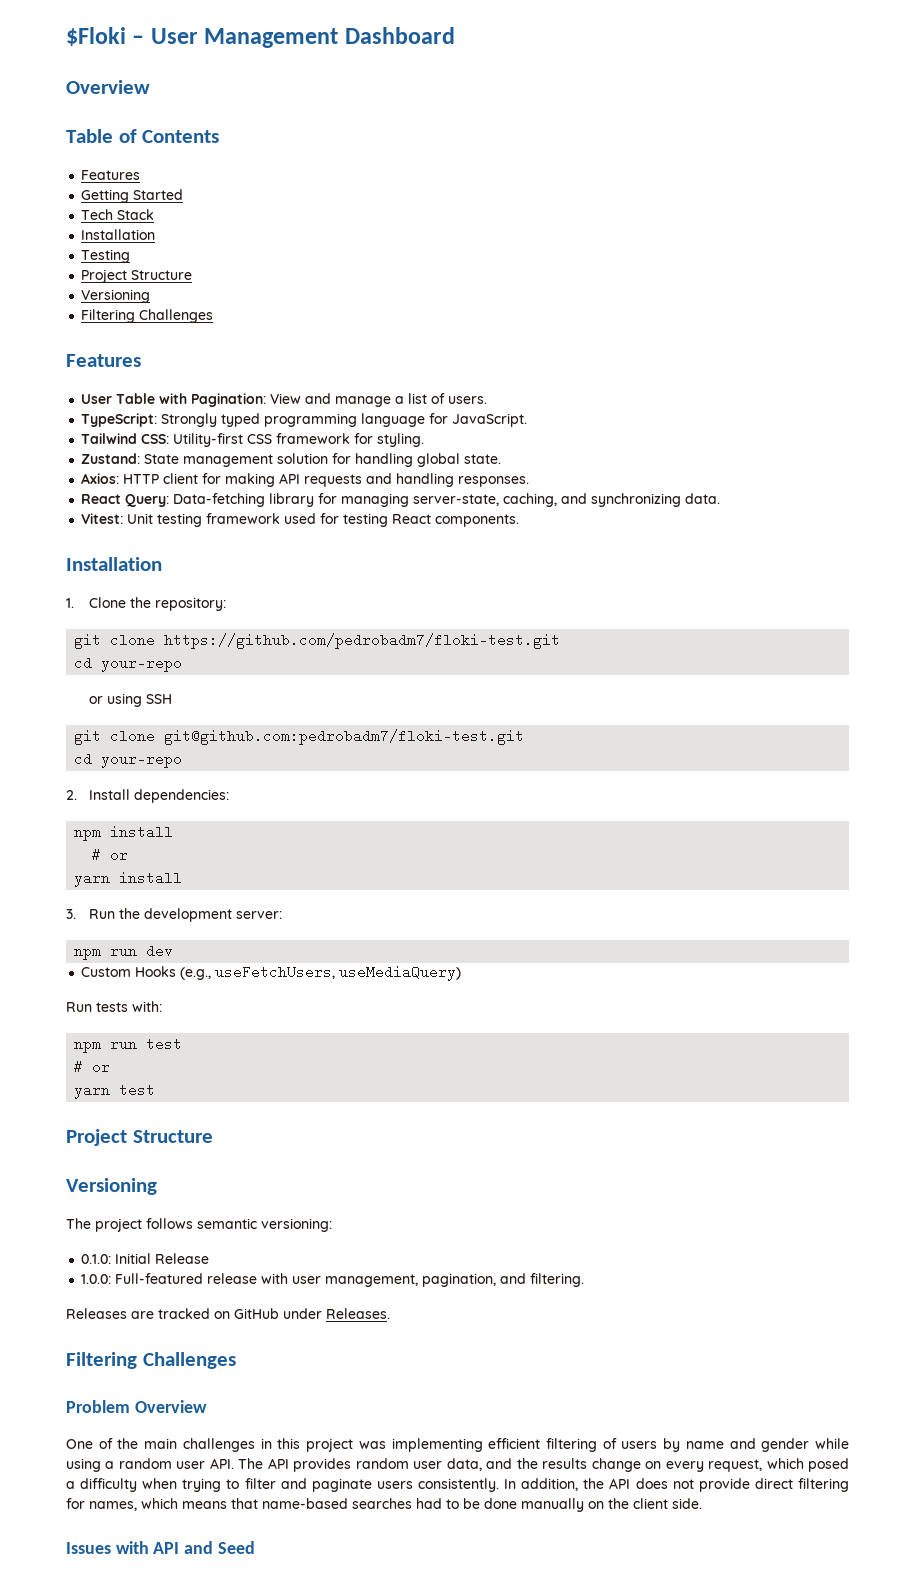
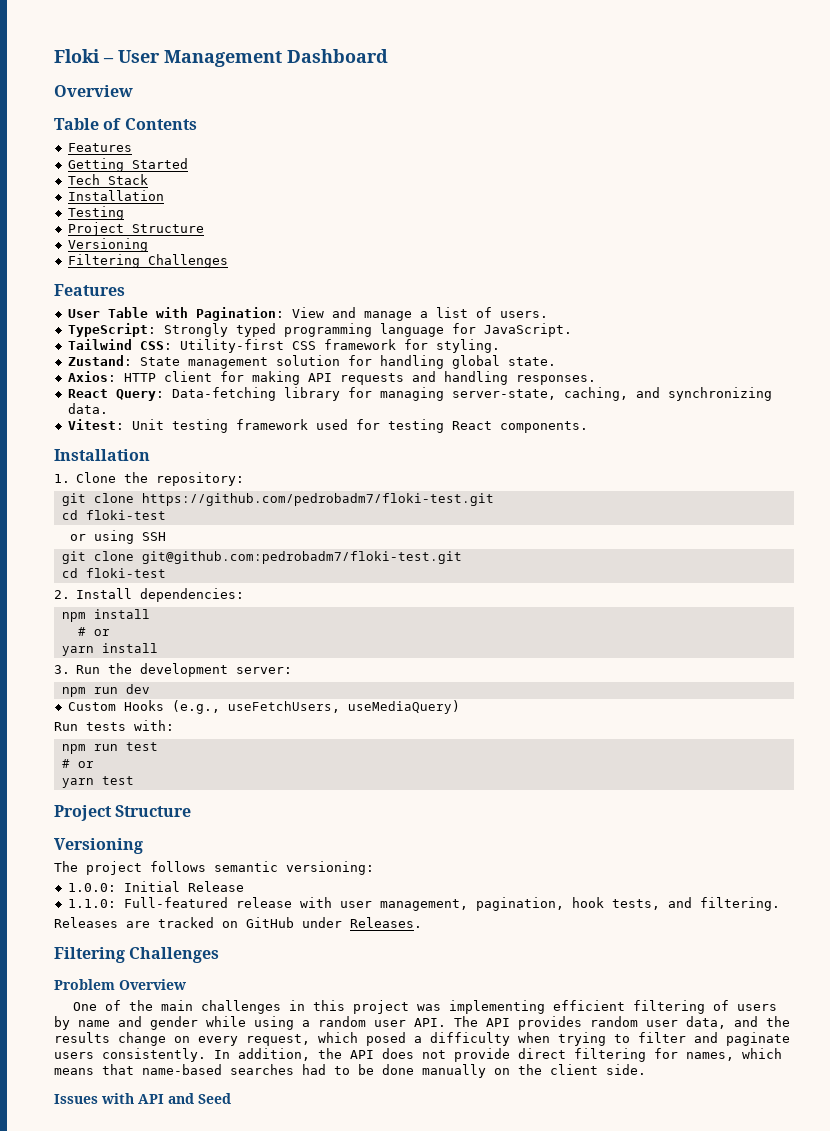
- $Floki – User Management Dashboard
+ Floki – User Management Dashboard
  git clone https://github.com/pedrobadm7/floki-test.git
- cd your-repo
+ cd floki-test
  git clone git@github.com:pedrobadm7/floki-test.git
- cd your-repo
+ cd floki-test
- 0.1.0: Initial Release
+ 1.0.0: Initial Release
- 1.0.0: Full-featured release with user management, pagination, and filtering.
+ 1.1.0: Full-featured release with user management, pagination, hook tests, and filtering.

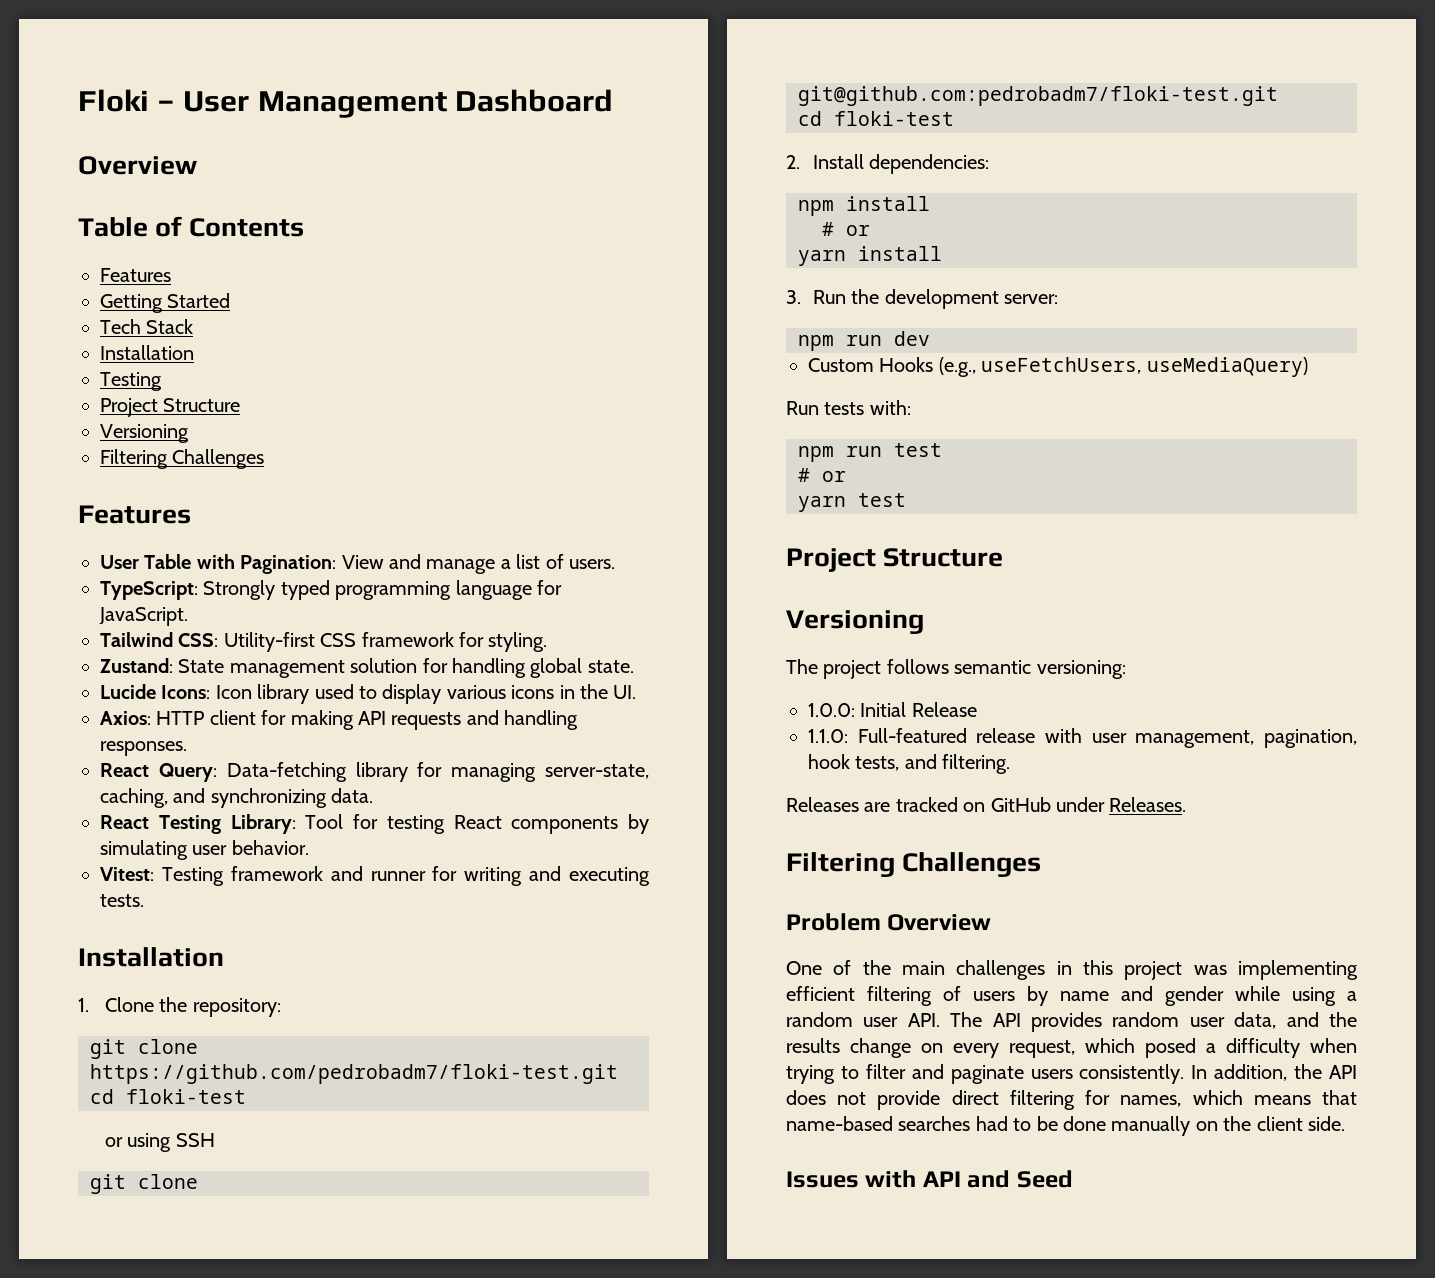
+ Lucide Icons: Icon library used to display various icons in the UI.
- Vitest: Unit testing framework used for testing React components.
+ React Testing Library: Tool for testing React components by simulating user behavior.
+ Vitest: Testing framework and runner for writing and executing tests.

